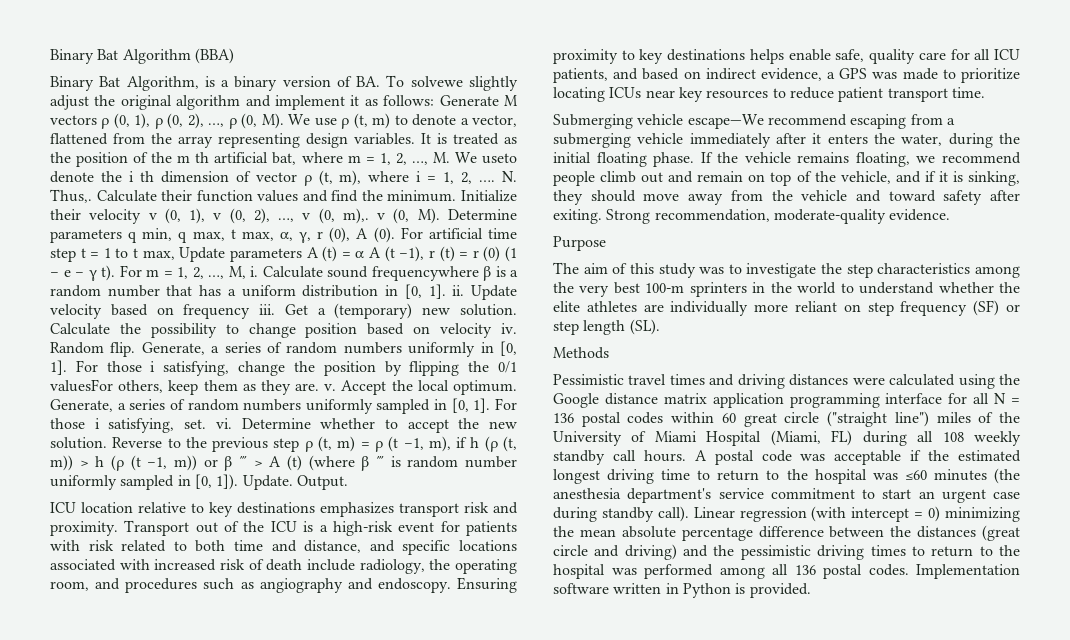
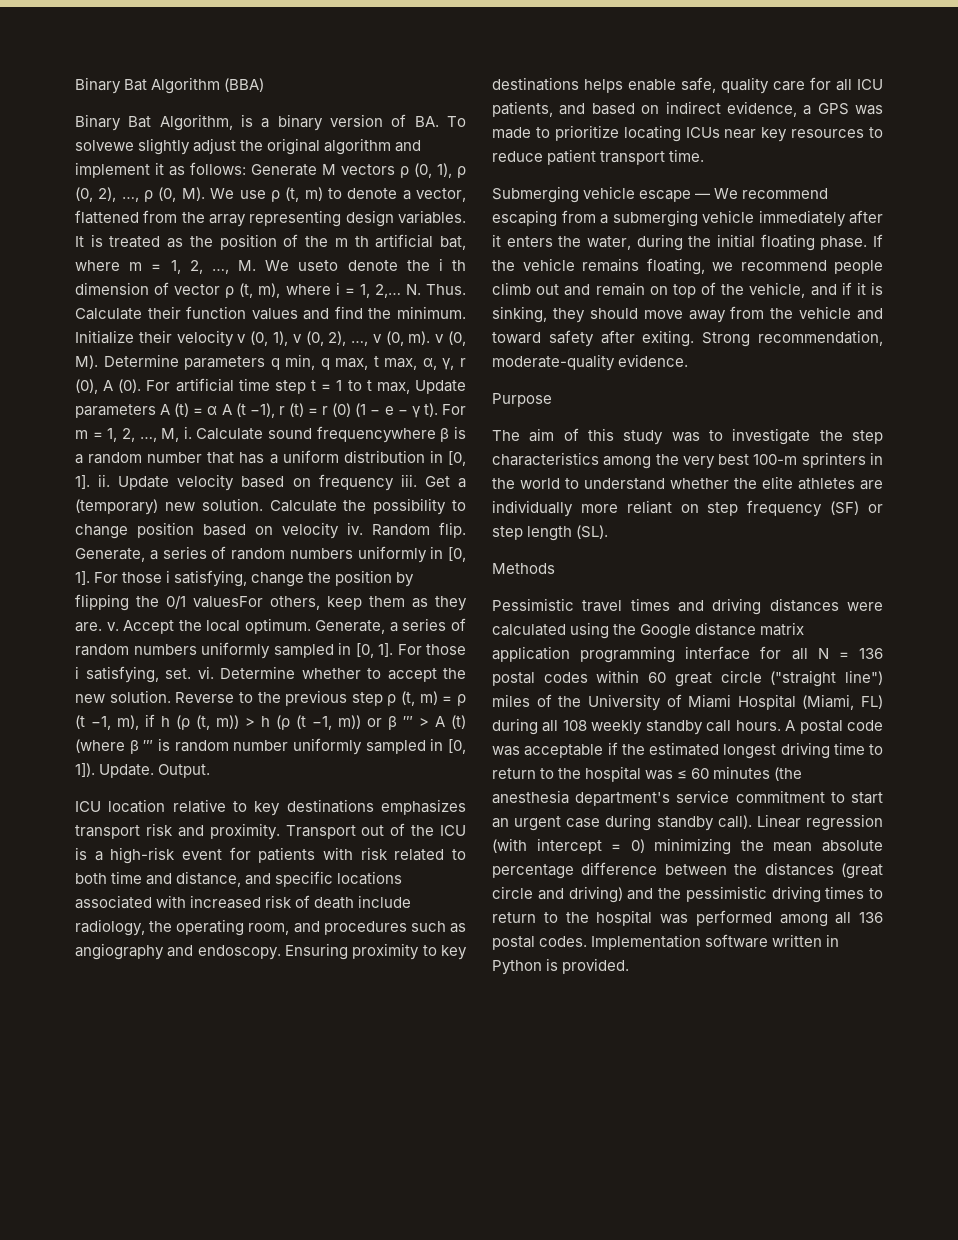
- It is treated as the position of the m th artificial bat, where m = 1, 2, …, M. We useto denote the i th dimension of vector ρ (t, m), where i = 1, 2, …. N. Thus,.
+ It is treated as the position of the m th artificial bat, where m = 1, 2, …, M. We useto denote the i th dimension of vector ρ (t, m), where i = 1, 2,… N. Thus.
- Initialize their velocity v (0, 1), v (0, 2), …, v (0, m),. v (0, M). Determine parameters q min, q max, t max, α, γ, r (0), A (0).
+ Initialize their velocity v (0, 1), v (0, 2), …, v (0, m). v (0, M). Determine parameters q min, q max, t max, α, γ, r (0), A (0).
- Submerging vehicle escape—We recommend escaping from a submerging vehicle immediately after it enters the water, during the initial floating phase.
+ Submerging vehicle escape — We recommend escaping from a submerging vehicle immediately after it enters the water, during the initial floating phase.
- A postal code was acceptable if the estimated longest driving time to return to the hospital was ≤60 minutes (the anesthesia department's service commitment to start an urgent case during standby call).
+ A postal code was acceptable if the estimated longest driving time to return to the hospital was ≤ 60 minutes (the anesthesia department's service commitment to start an urgent case during standby call).

